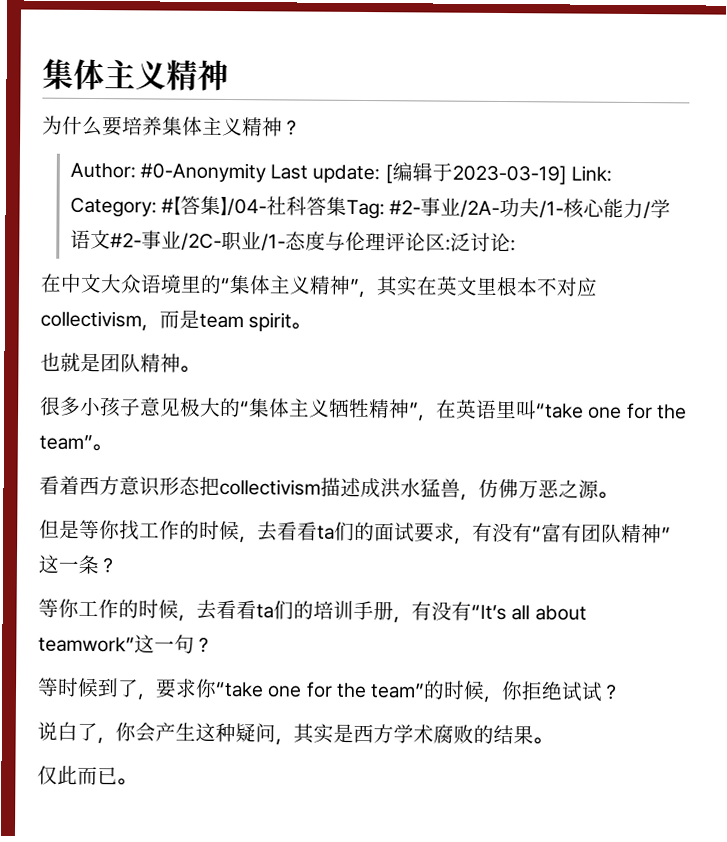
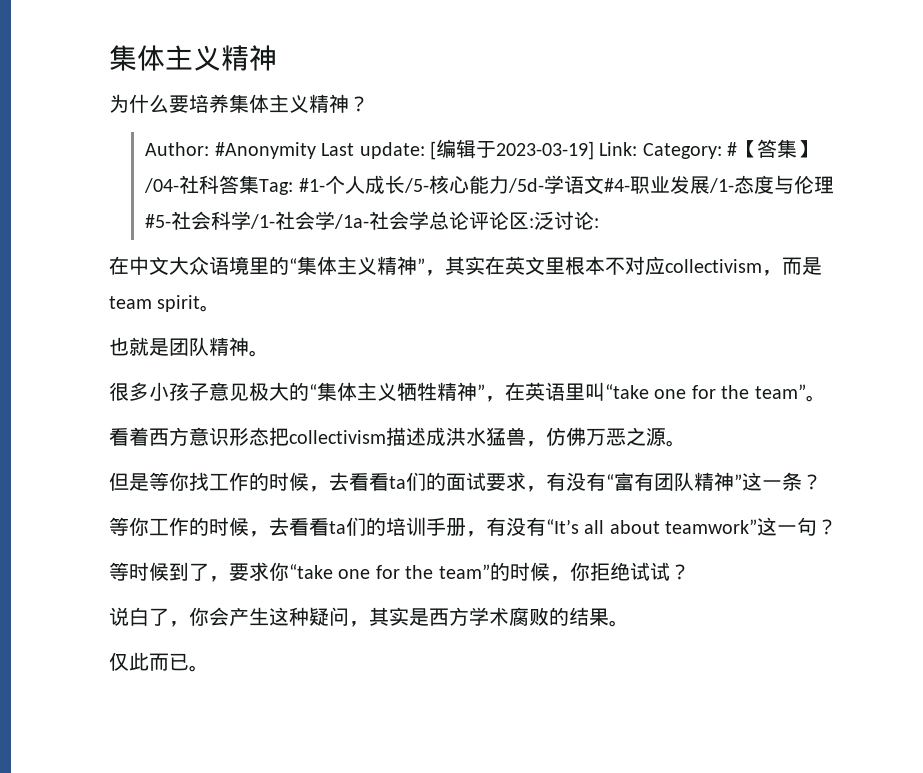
- Author: #0-Anonymity Last update: [编辑于2023-03-19] Link: Category: #【答集】/04-社科答集Tag: #2-事业/2A-功夫/1-核心能力/学语文#2-事业/2C-职业/1-态度与伦理评论区:泛讨论:
+ Author: #Anonymity Last update: [编辑于2023-03-19] Link: Category: #【答集】/04-社科答集Tag: #1-个人成长/5-核心能力/5d-学语文#4-职业发展/1-态度与伦理#5-社会科学/1-社会学/1a-社会学总论评论区:泛讨论:

